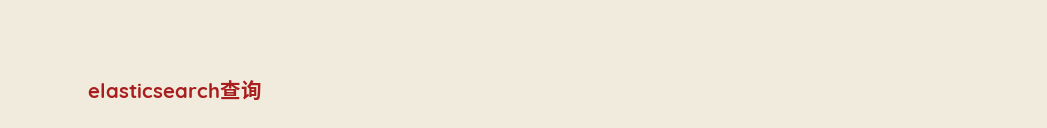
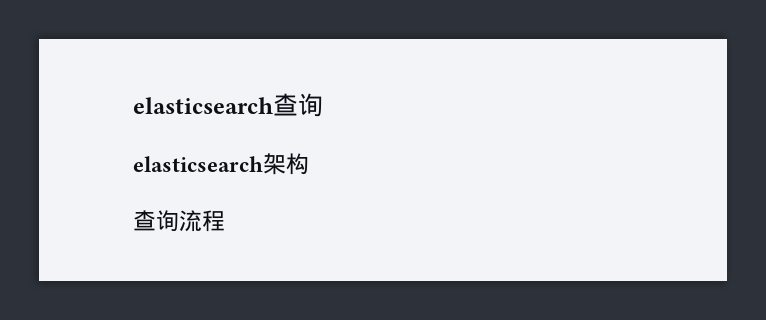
+ elasticsearch架构
+ 查询流程

